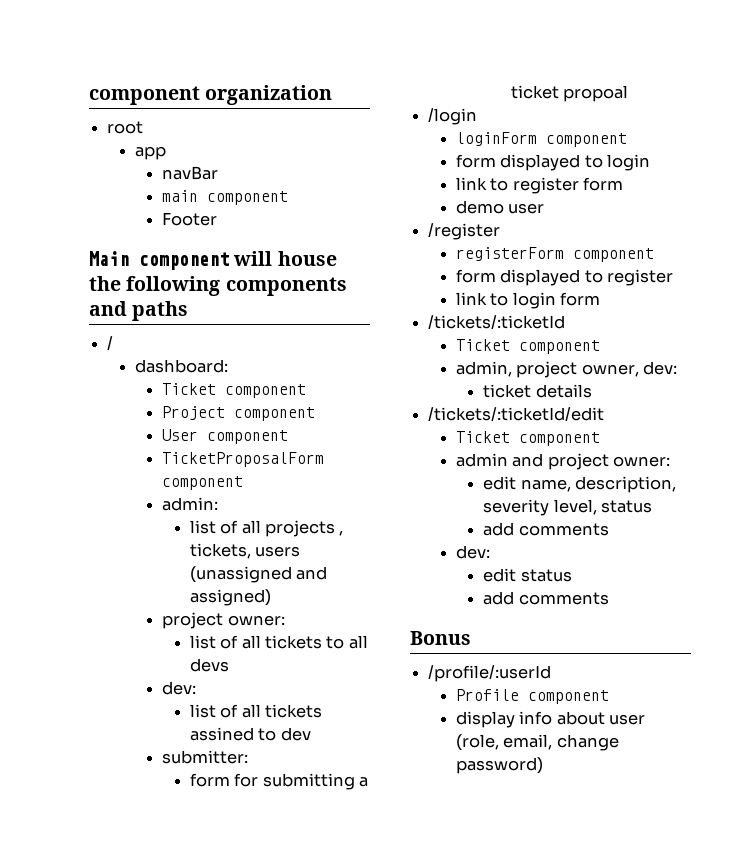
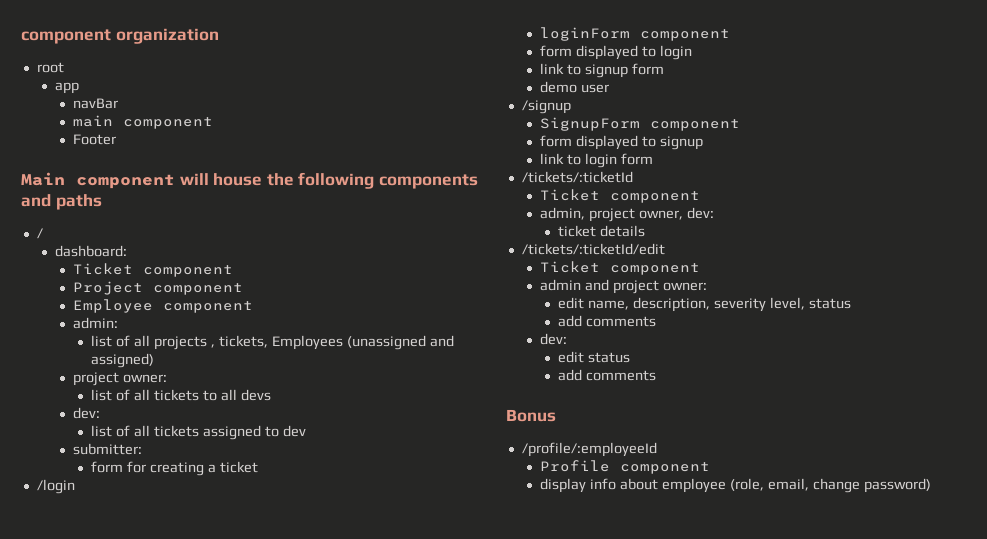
- User component
- TicketProposalForm component
+ Employee component
- list of all projects , tickets, users (unassigned and assigned)
+ list of all projects , tickets, Employees (unassigned and assigned)
- list of all tickets assined to dev
+ list of all tickets assigned to dev
- form for submitting a ticket propoal
+ form for creating a ticket
- link to register form
+ link to signup form
- /register
- registerForm component
- form displayed to register
+ /signup
+ SignupForm component
+ form displayed to signup
- /profile/:userId
+ /profile/:employeeId
- display info about user (role, email, change password)
+ display info about employee (role, email, change password)

